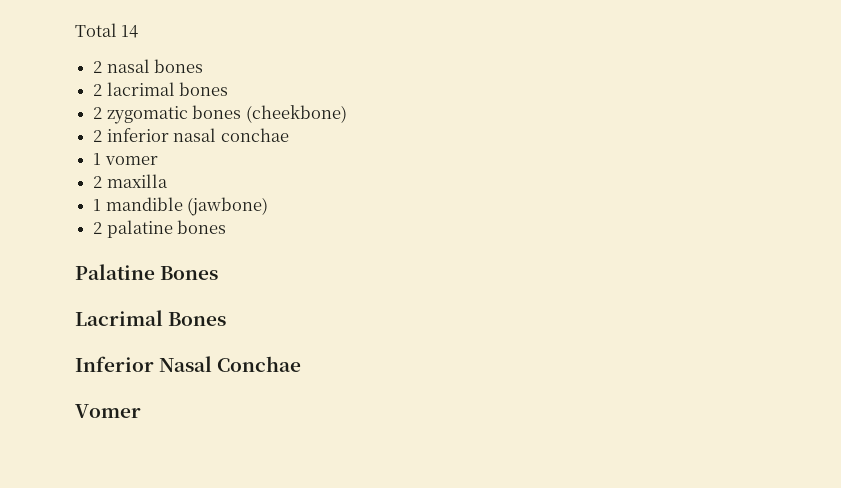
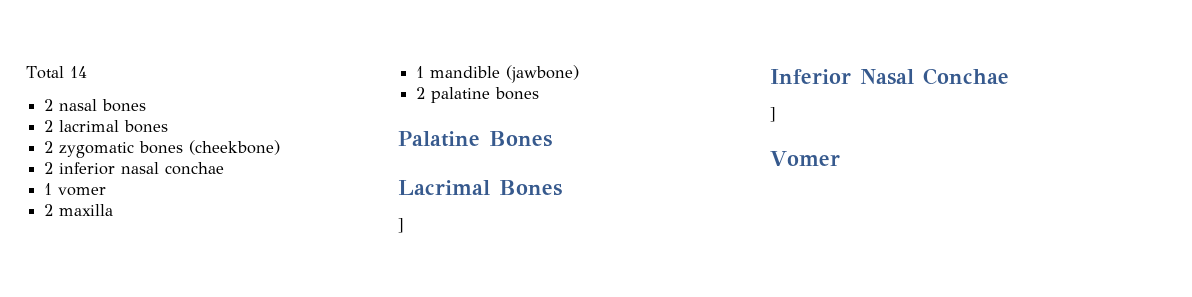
  Lacrimal Bones
+ ]
  Inferior Nasal Conchae
+ ]

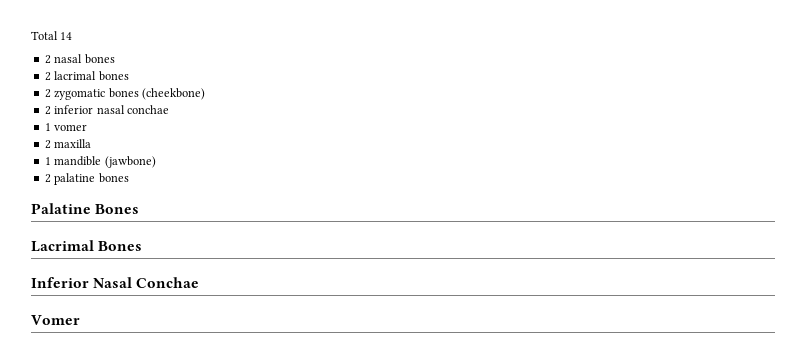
  Lacrimal Bones
- ]
  Inferior Nasal Conchae
- ]

